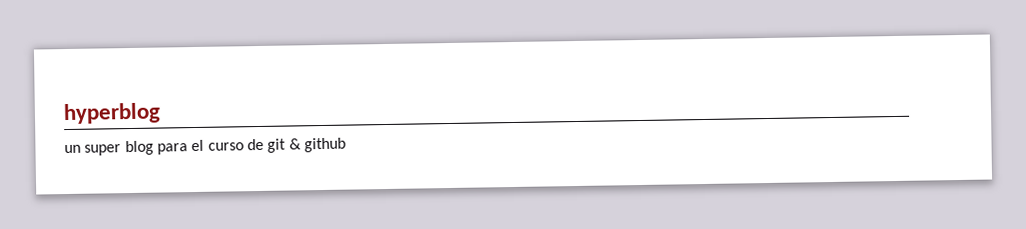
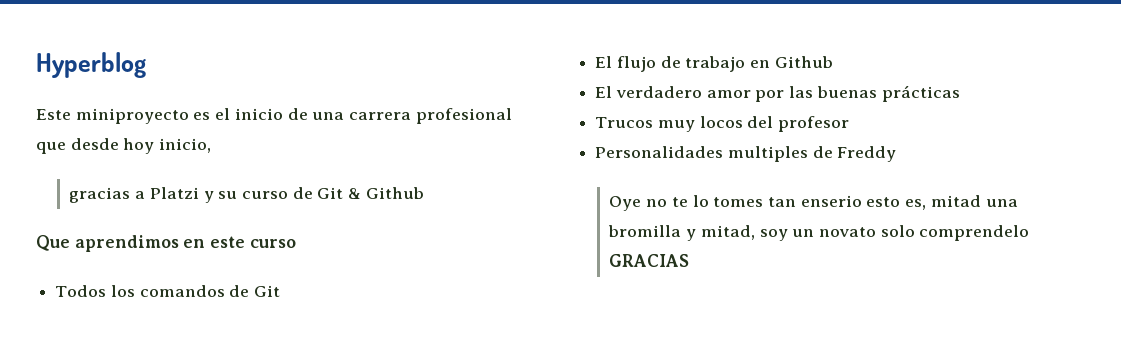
- hyperblog
- un super blog para el curso de git & github
+ Hyperblog
+ Este miniproyecto es el inicio de una carrera profesional que desde hoy inicio,
+ gracias a Platzi y su curso de Git & Github
+ Que aprendimos en este curso
+ Todos los comandos de Git
+ El flujo de trabajo en Github
+ El verdadero amor por las buenas prácticas
+ Trucos muy locos del profesor
+ Personalidades multiples de Freddy
+ Oye no te lo tomes tan enserio esto es, mitad una bromilla y mitad, soy un novato solo comprendelo GRACIAS

